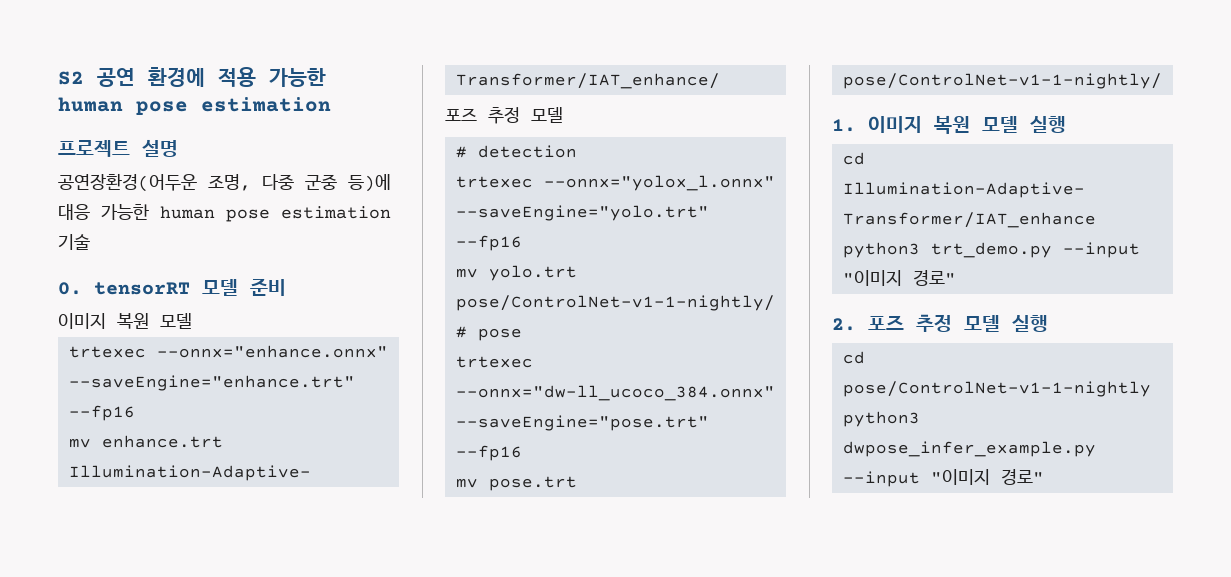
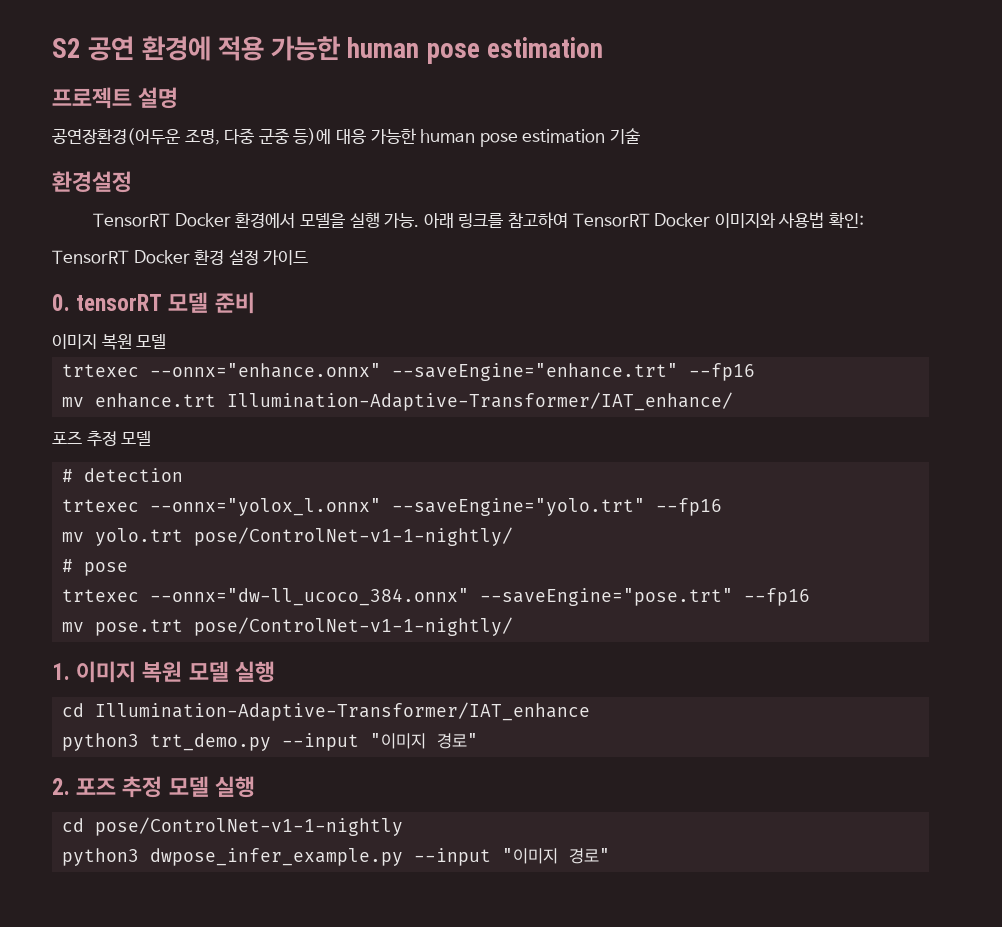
+ 환경설정
+ TensorRT Docker 환경에서 모델을 실행 가능. 아래 링크를 참고하여 TensorRT Docker 이미지와 사용법 확인:
+ TensorRT Docker 환경 설정 가이드

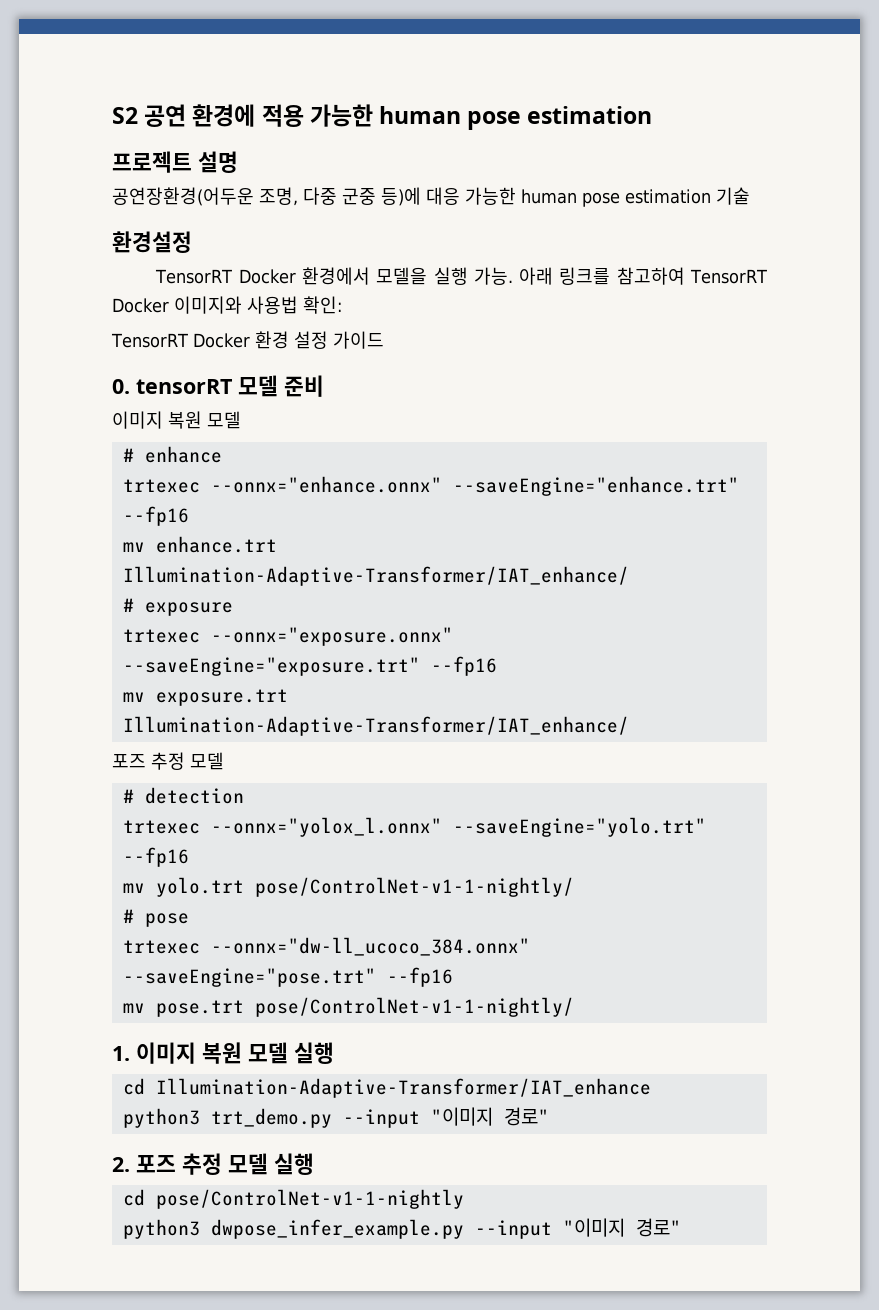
+ # enhance
+ # exposure
+ trtexec --onnx="exposure.onnx" --saveEngine="exposure.trt" --fp16
+ mv exposure.trt Illumination-Adaptive-Transformer/IAT_enhance/

